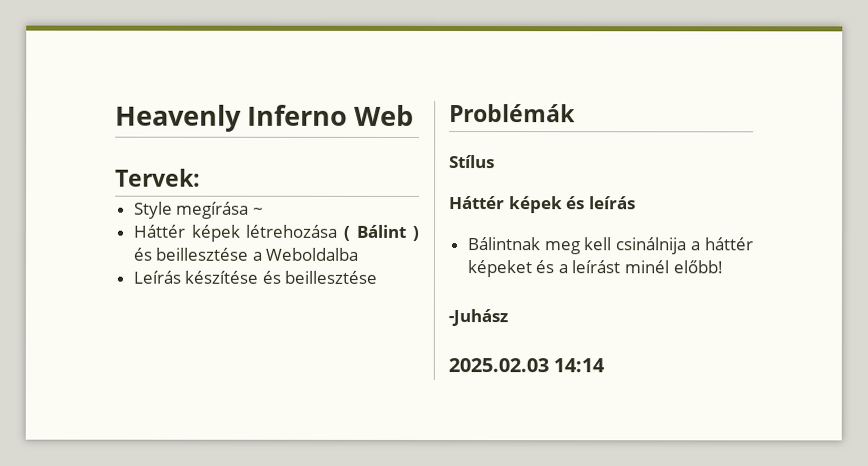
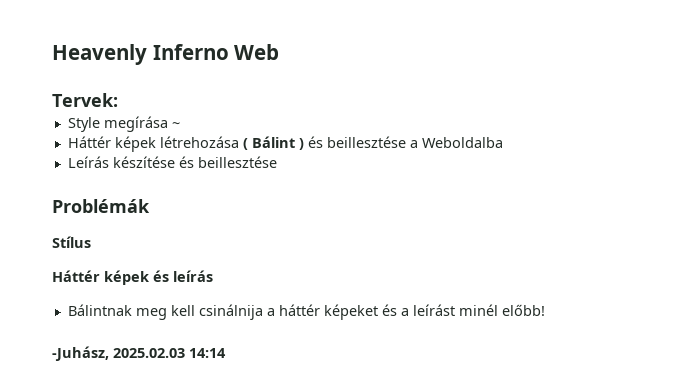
- -Juhász
- 2025.02.03 14:14
+ -Juhász, 2025.02.03 14:14

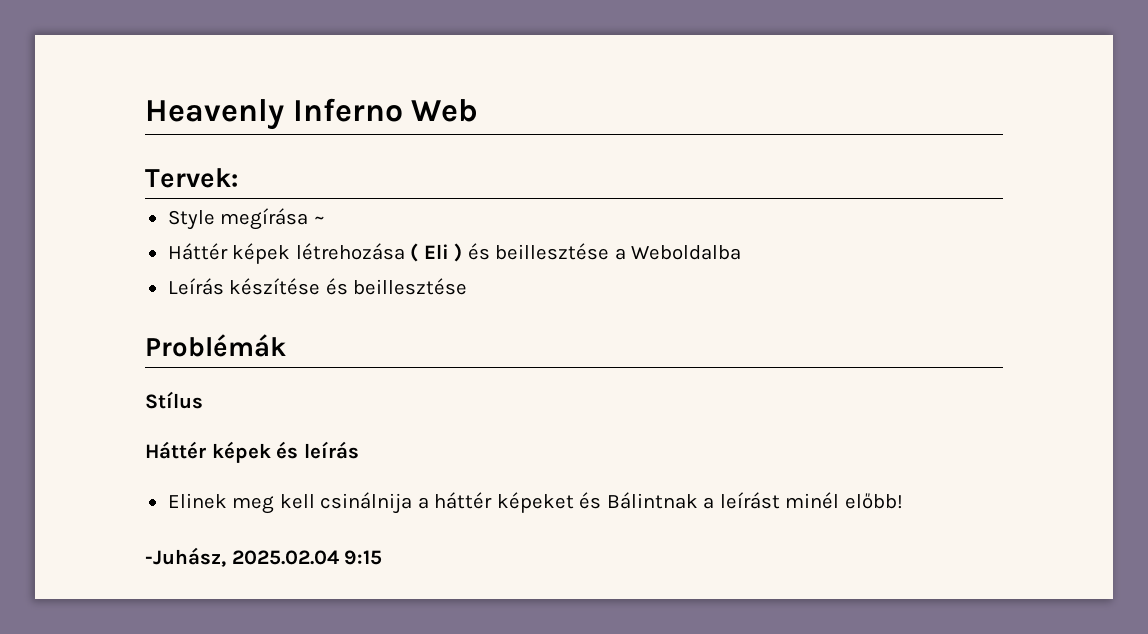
- Háttér képek létrehozása ( Bálint ) és beillesztése a Weboldalba
+ Háttér képek létrehozása ( Eli ) és beillesztése a Weboldalba
- Bálintnak meg kell csinálnija a háttér képeket és a leírást minél előbb!
+ Elinek meg kell csinálnija a háttér képeket és Bálintnak a leírást minél előbb!
- -Juhász, 2025.02.03 14:14
+ -Juhász, 2025.02.04 9:15

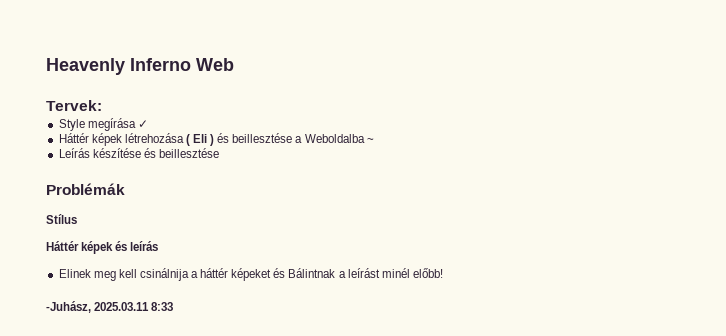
- Style megírása ~
+ Style megírása ✓
- Háttér képek létrehozása ( Eli ) és beillesztése a Weboldalba
+ Háttér képek létrehozása ( Eli ) és beillesztése a Weboldalba ~
- -Juhász, 2025.02.04 9:15
+ -Juhász, 2025.03.11 8:33

